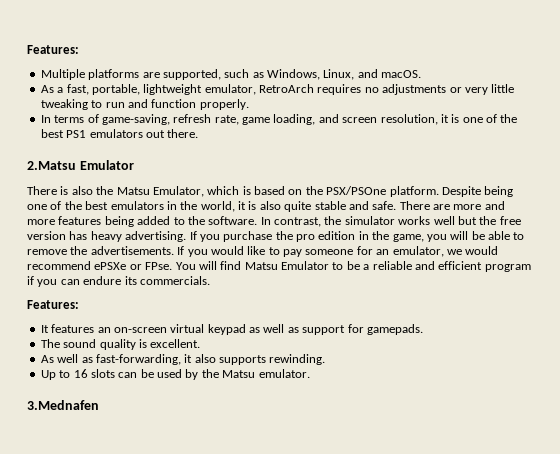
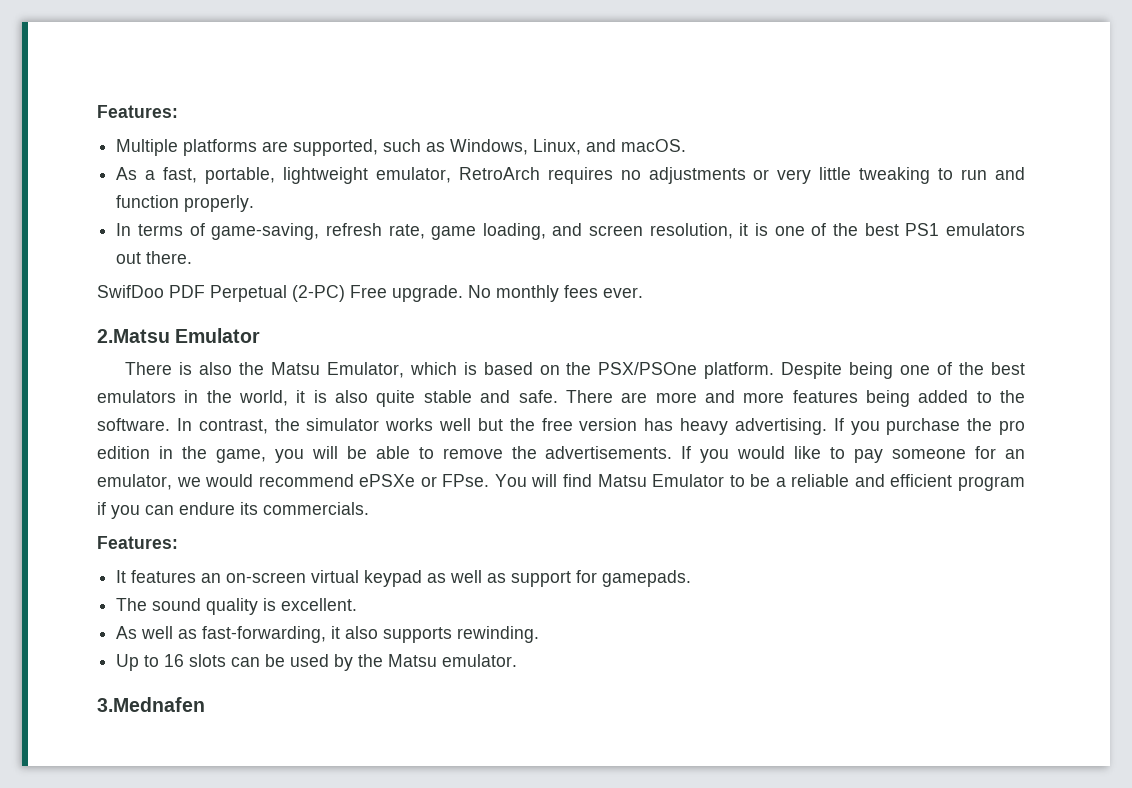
+ SwifDoo PDF Perpetual (2-PC) Free upgrade. No monthly fees ever.

